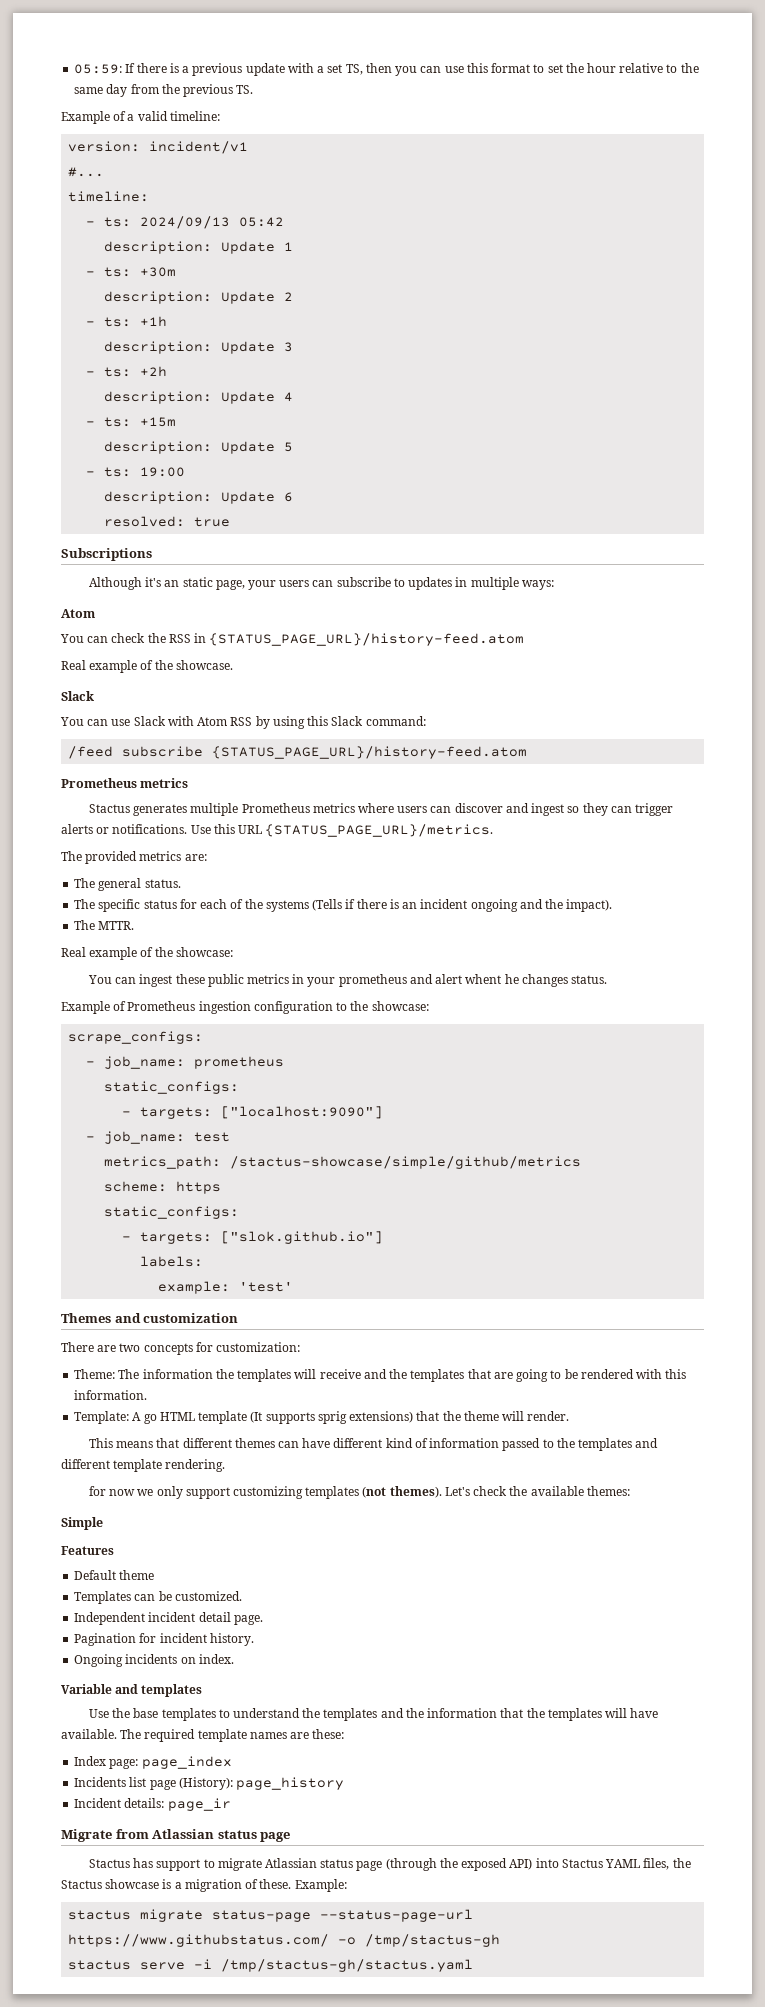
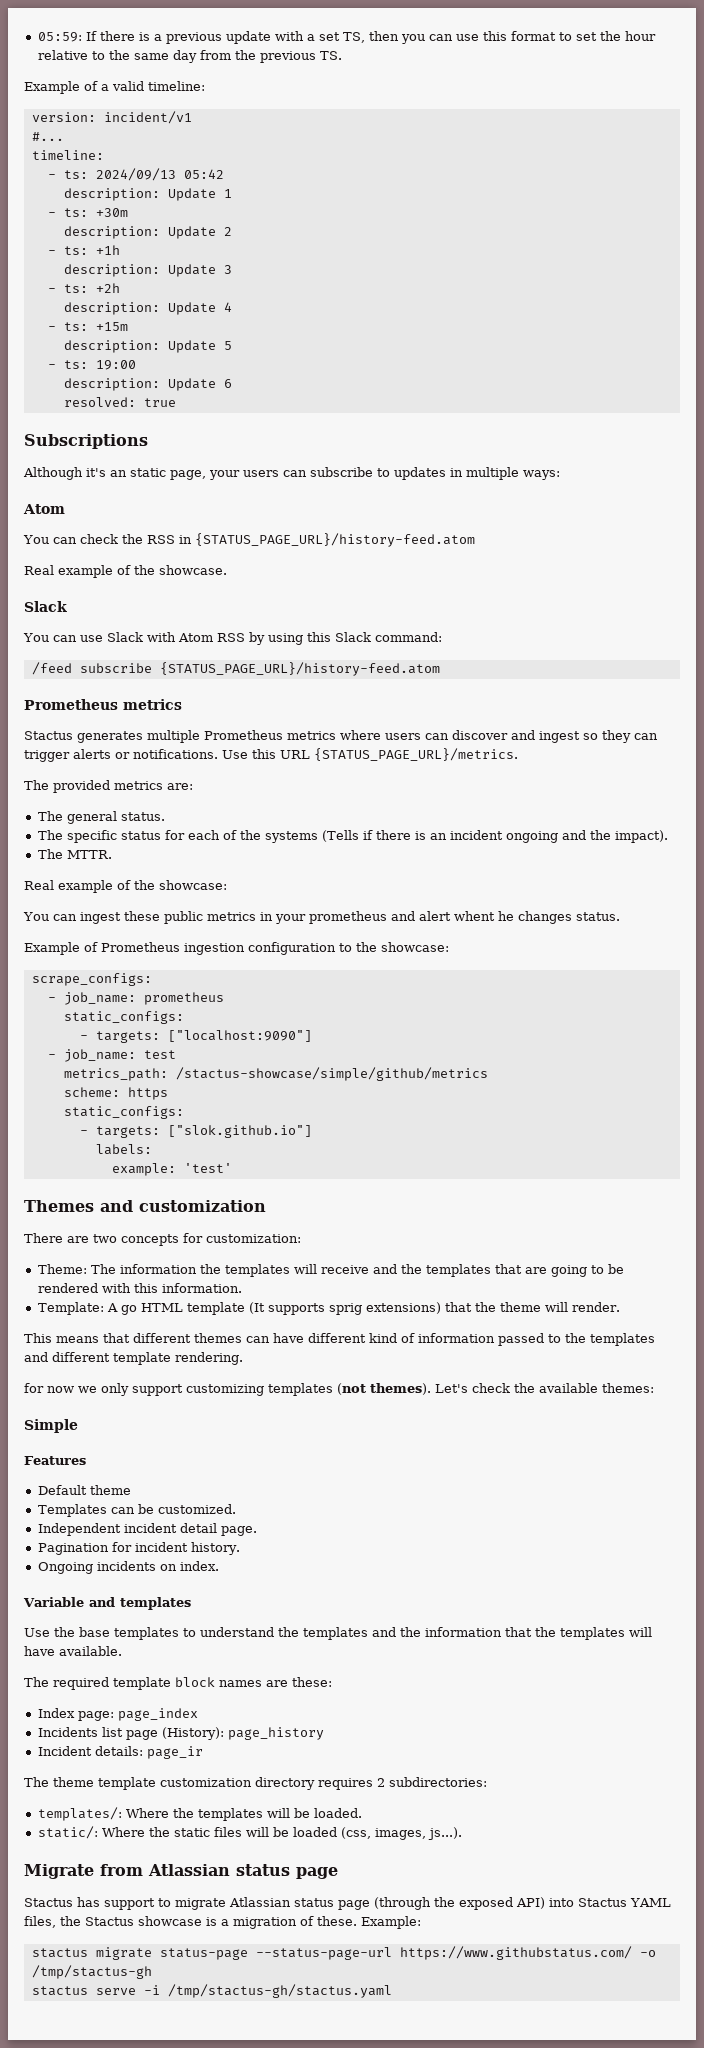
- Use the base templates to understand the templates and the information that the templates will have available. The required template names are these:
+ Use the base templates to understand the templates and the information that the templates will have available.
+ The required template block names are these:
+ The theme template customization directory requires 2 subdirectories:
+ templates/: Where the templates will be loaded.
+ static/: Where the static files will be loaded (css, images, js...).

